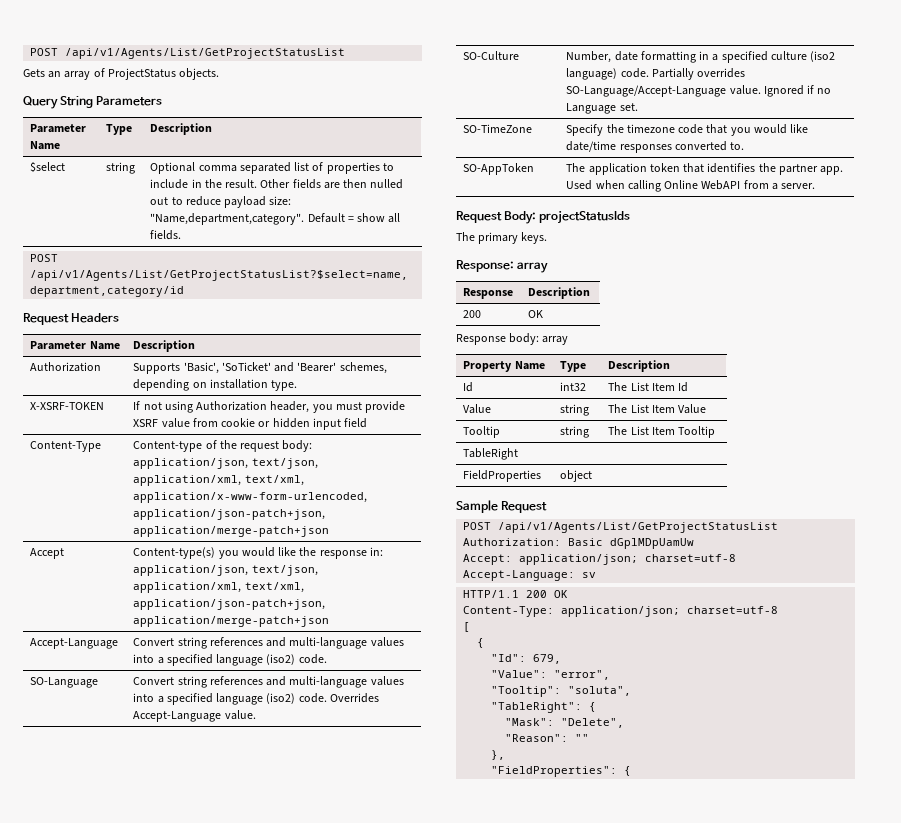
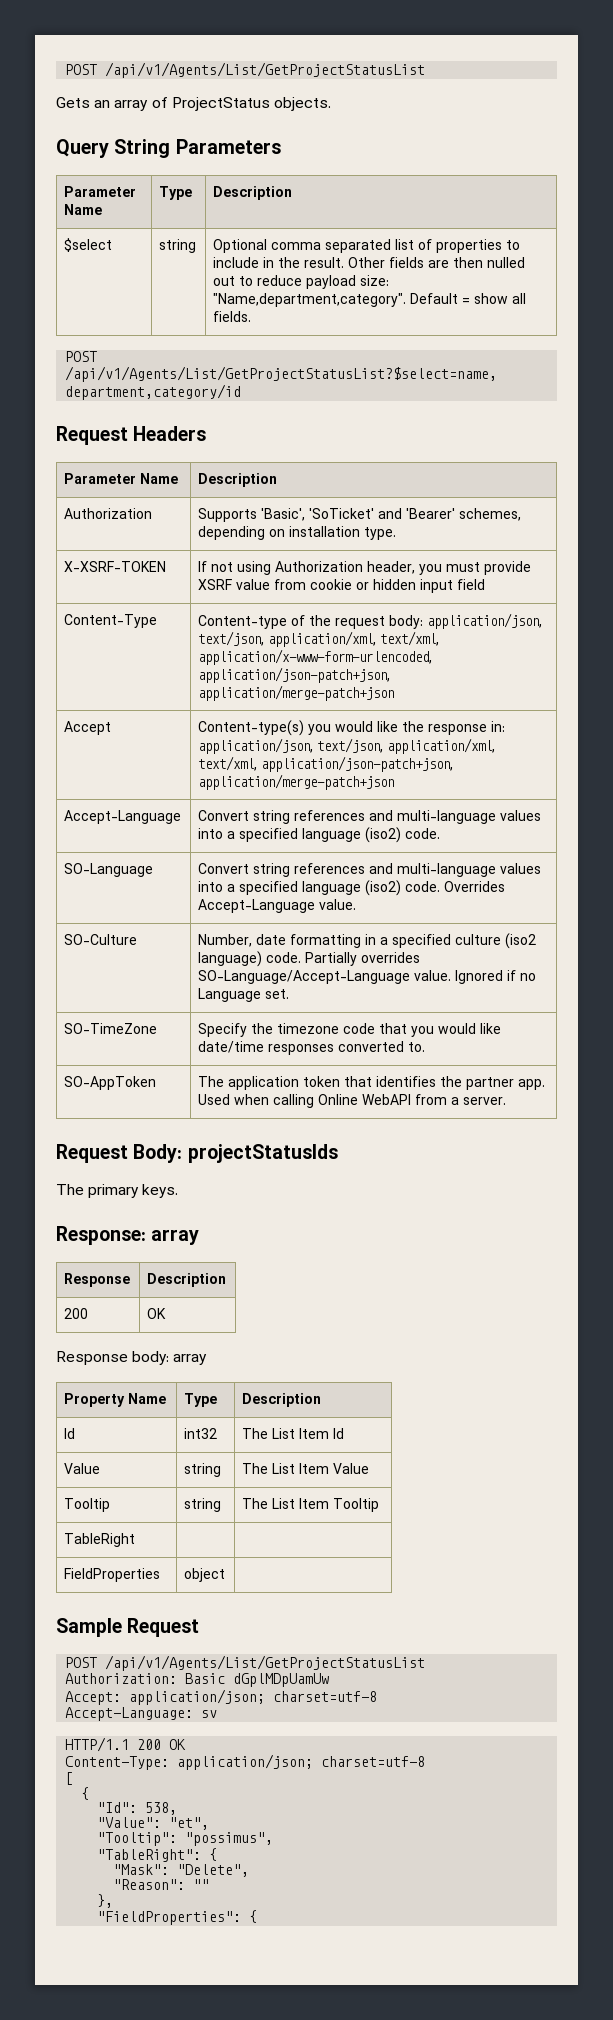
- "Id": 679,
+ "Id": 538,
- "Value": "error",
+ "Value": "et",
- "Tooltip": "soluta",
+ "Tooltip": "possimus",

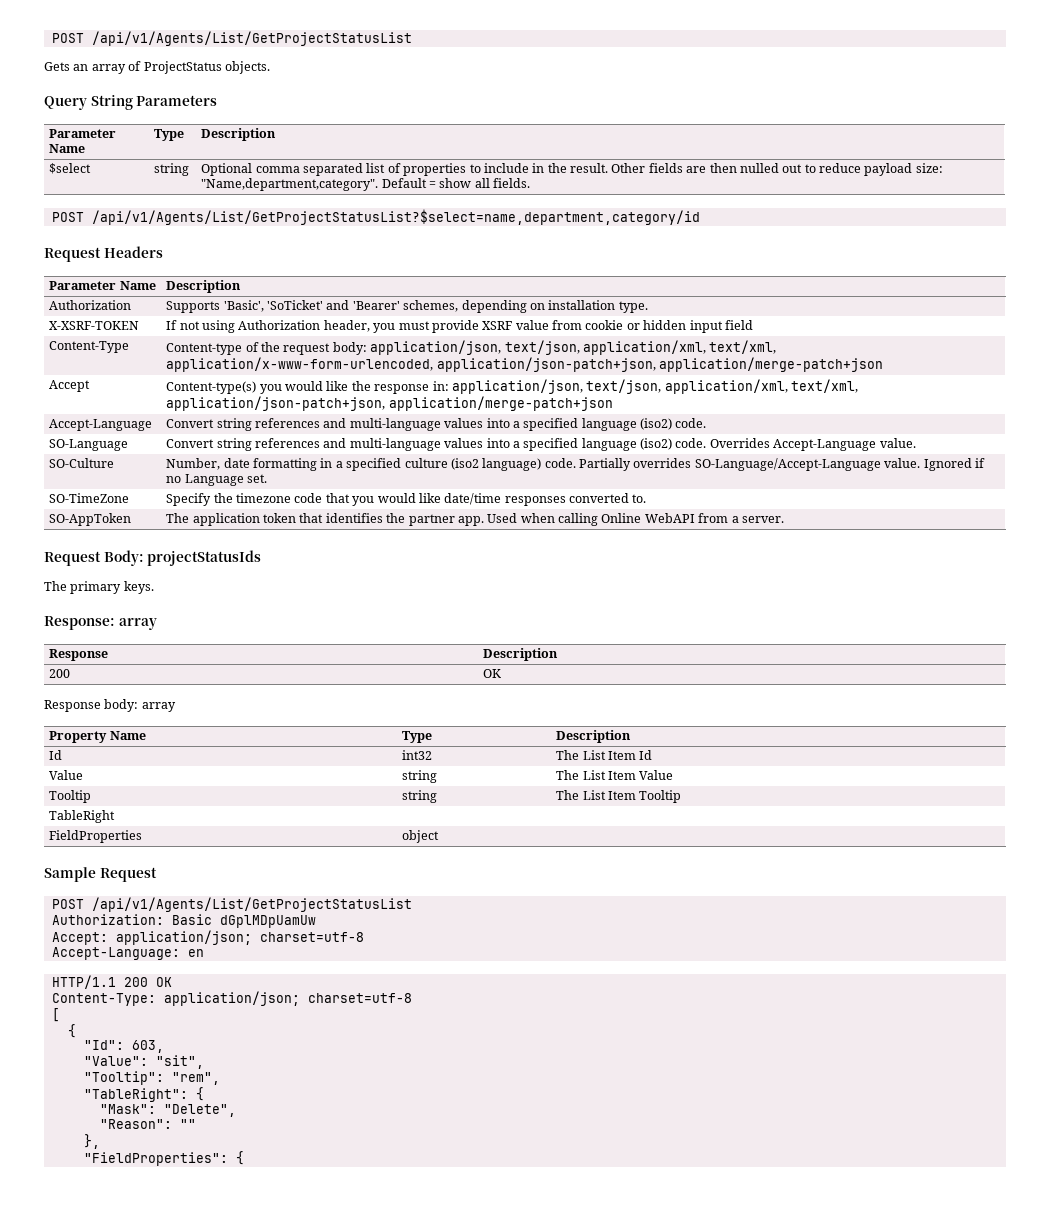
- Accept-Language: sv
+ Accept-Language: en
- "Id": 538,
+ "Id": 603,
- "Value": "et",
+ "Value": "sit",
- "Tooltip": "possimus",
+ "Tooltip": "rem",

